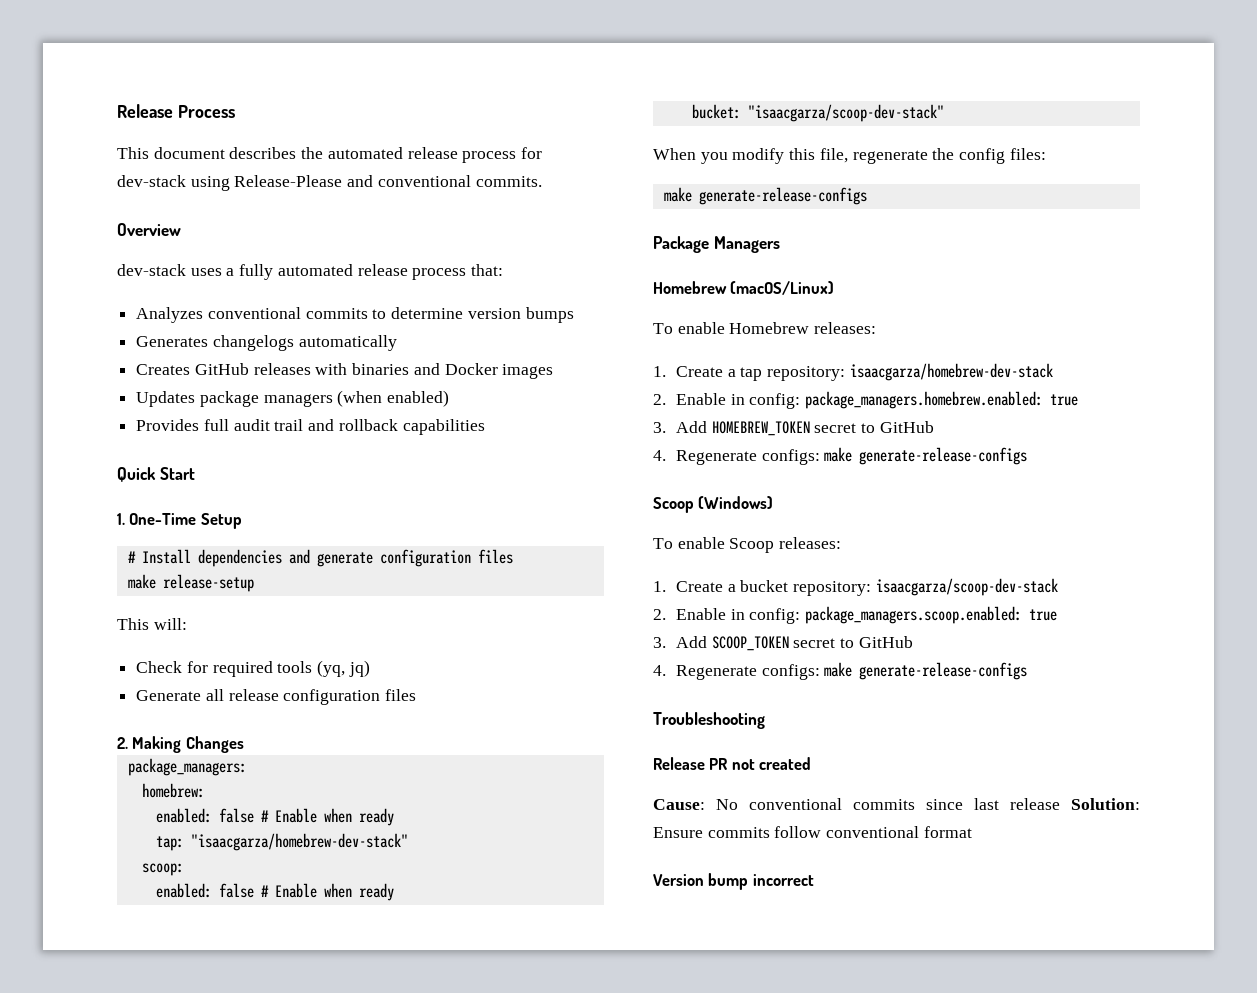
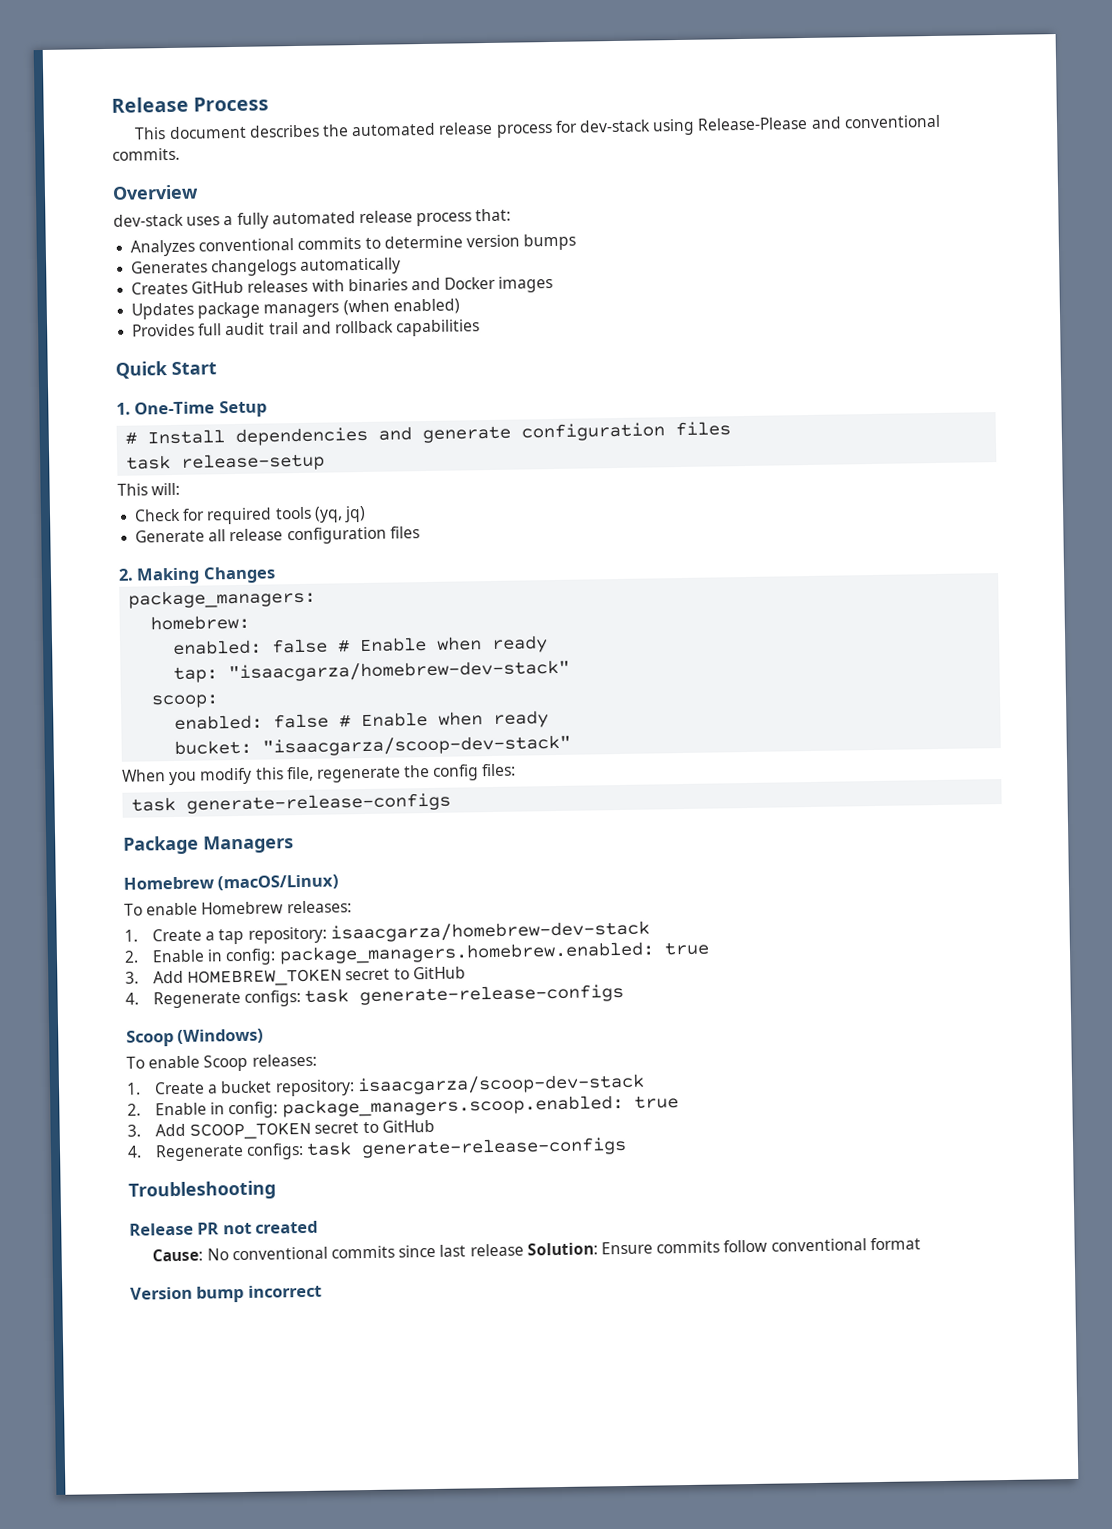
- make release-setup
+ task release-setup
  When you modify this file, regenerate the config files:
- make generate-release-configs
+ task generate-release-configs
  3. Add HOMEBREW_TOKEN secret to GitHub
- 4. Regenerate configs: make generate-release-configs
+ 4. Regenerate configs: task generate-release-configs
  3. Add SCOOP_TOKEN secret to GitHub
- 4. Regenerate configs: make generate-release-configs
+ 4. Regenerate configs: task generate-release-configs

